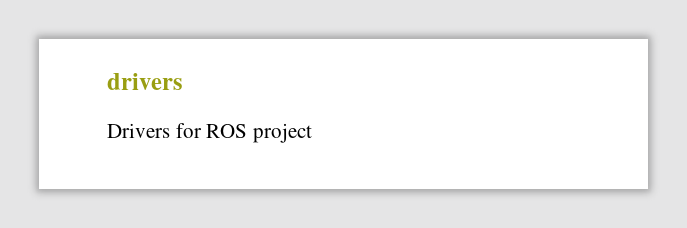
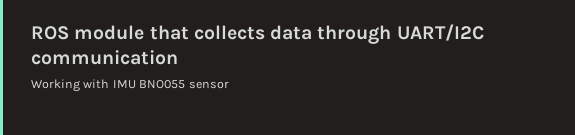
- drivers
- Drivers for ROS project
+ ROS module that collects data through UART/I2C communication
+ Working with IMU BNO055 sensor

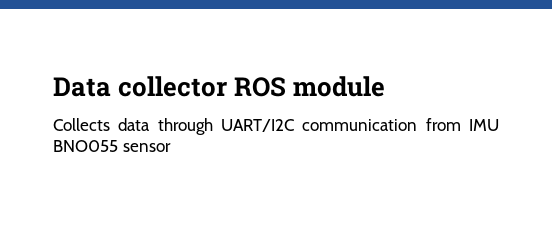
- ROS module that collects data through UART/I2C communication
- Working with IMU BNO055 sensor
+ Data collector ROS module
+ Collects data through UART/I2C communication from IMU BNO055 sensor

